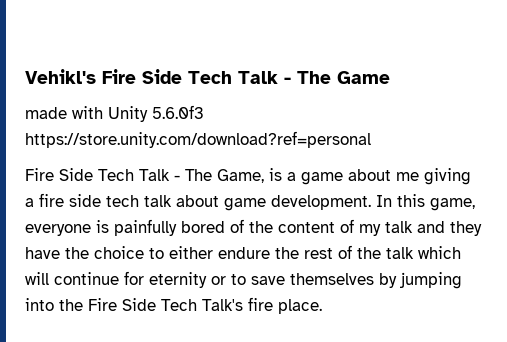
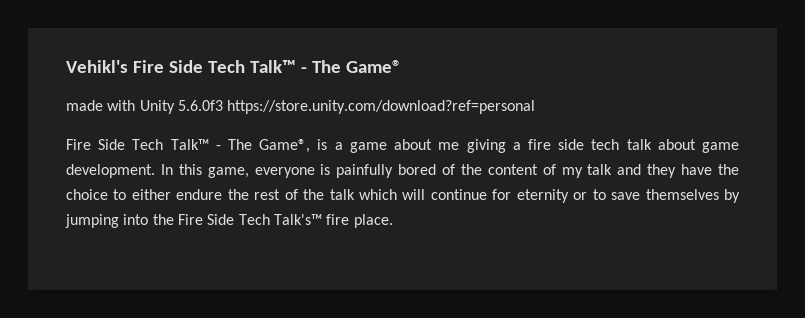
- Vehikl's Fire Side Tech Talk - The Game
+ Vehikl's Fire Side Tech Talk™ - The Game®
- Fire Side Tech Talk - The Game, is a game about me giving a fire side tech talk about game development.
+ Fire Side Tech Talk™ - The Game®, is a game about me giving a fire side tech talk about game development.
- In this game, everyone is painfully bored of the content of my talk and they have the choice to either endure the rest of the talk which will continue for eternity or to save themselves by jumping into the Fire Side Tech Talk's fire place.
+ In this game, everyone is painfully bored of the content of my talk and they have the choice to either endure the rest of the talk which will continue for eternity or to save themselves by jumping into the Fire Side Tech Talk's™ fire place.

